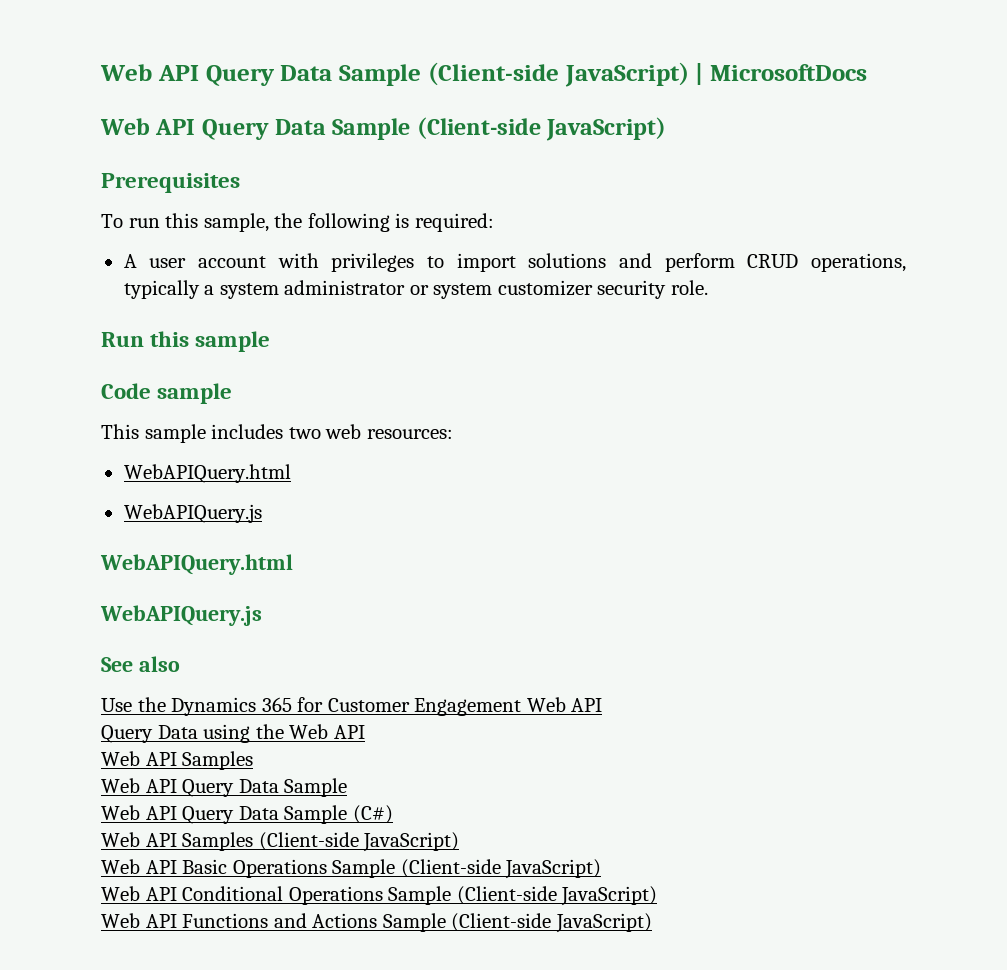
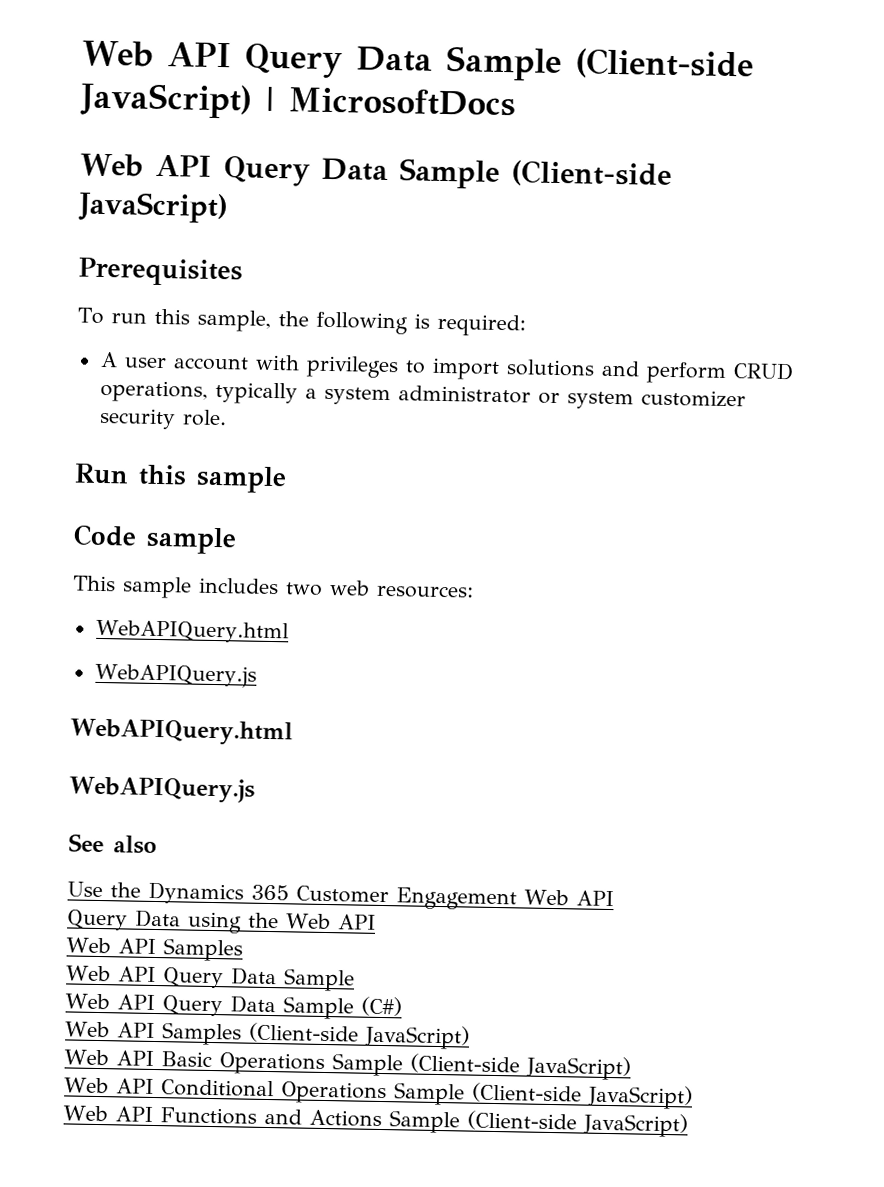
- Use the Dynamics 365 for Customer Engagement Web API
+ Use the Dynamics 365 Customer Engagement Web API

